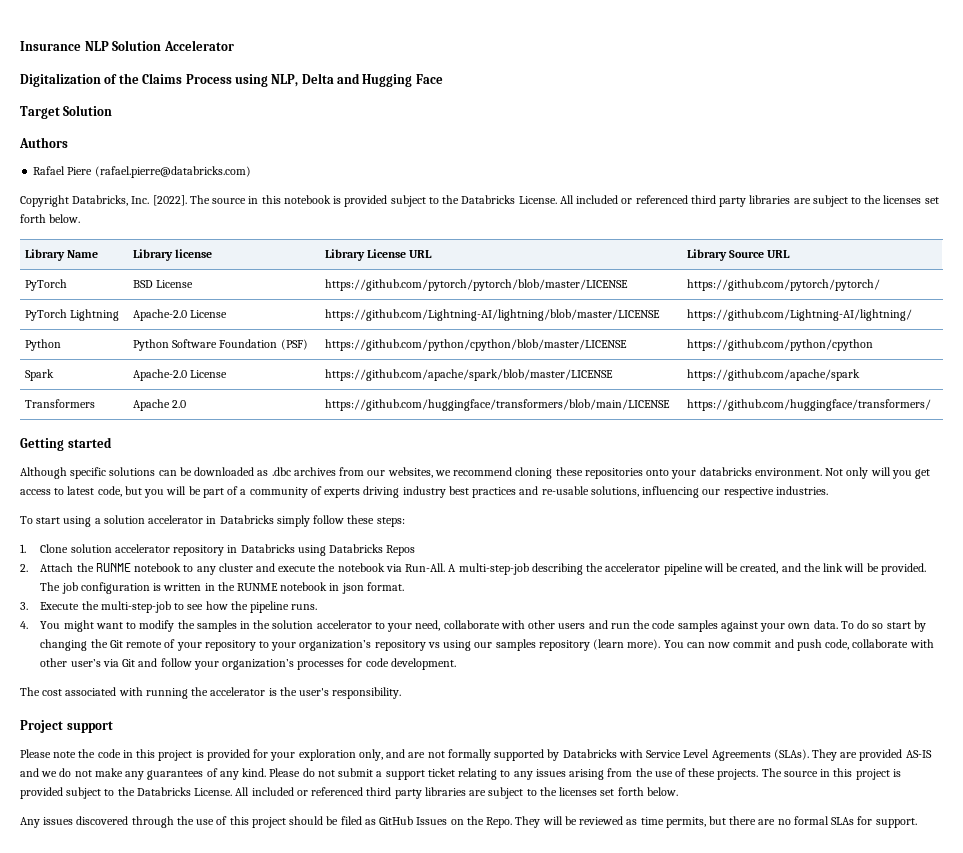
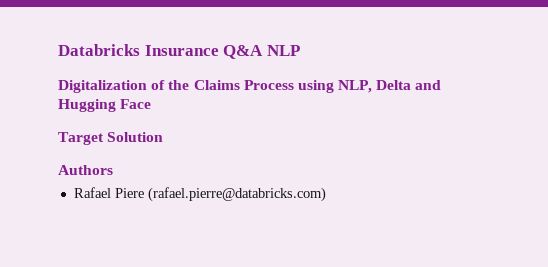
- Insurance NLP Solution Accelerator
+ Databricks Insurance Q&A NLP
- Copyright Databricks, Inc. [2022]. The source in this notebook is provided subject to the Databricks License. All included or referenced third party libraries are subject to the licenses set forth below.
- Library Name | Library license | Library License URL | Library Source URL
- PyTorch | BSD License | https://github.com/pytorch/pytorch/blob/master/LICENSE | https://github.com/pytorch/pytorch/
- PyTorch Lightning | Apache-2.0 License | https://github.com/Lightning-AI/lightning/blob/master/LICENSE | https://github.com/Lightning-AI/lightning/
- Python | Python Software Foundation (PSF) | https://github.com/python/cpython/blob/master/LICENSE | https://github.com/python/cpython
- Spark | Apache-2.0 License | https://github.com/apache/spark/blob/master/LICENSE | https://github.com/apache/spark
- Transformers | Apache 2.0 | https://github.com/huggingface/transformers/blob/main/LICENSE | https://github.com/huggingface/transformers/
- Getting started
- Although specific solutions can be downloaded as .dbc archives from our websites, we recommend cloning these repositories onto your databricks environment. Not only will you get access to latest code, but you will be part of a community of experts driving industry best practices and re-usable solutions, influencing our respective industries.
- To start using a solution accelerator in Databricks simply follow these steps:
- 1. Clone solution accelerator repository in Databricks using Databricks Repos
- 2. Attach the RUNME notebook to any cluster and execute the notebook via Run-All. A multi-step-job describing the accelerator pipeline will be created, and the link will be provided. The job configuration is written in the RUNME notebook in json format.
- 3. Execute the multi-step-job to see how the pipeline runs.
- 4. You might want to modify the samples in the solution accelerator to your need, collaborate with other users and run the code samples against your own data. To do so start by changing the Git remote of your repository to your organization’s repository vs using our samples repository (learn more). You can now commit and push code, collaborate with other user’s via Git and follow your organization’s processes for code development.
- The cost associated with running the accelerator is the user's responsibility.
- Project support
- Please note the code in this project is provided for your exploration only, and are not formally supported by Databricks with Service Level Agreements (SLAs). They are provided AS-IS and we do not make any guarantees of any kind. Please do not submit a support ticket relating to any issues arising from the use of these projects. The source in this project is provided subject to the Databricks License. All included or referenced third party libraries are subject to the licenses set forth below.
- Any issues discovered through the use of this project should be filed as GitHub Issues on the Repo. They will be reviewed as time permits, but there are no formal SLAs for support.

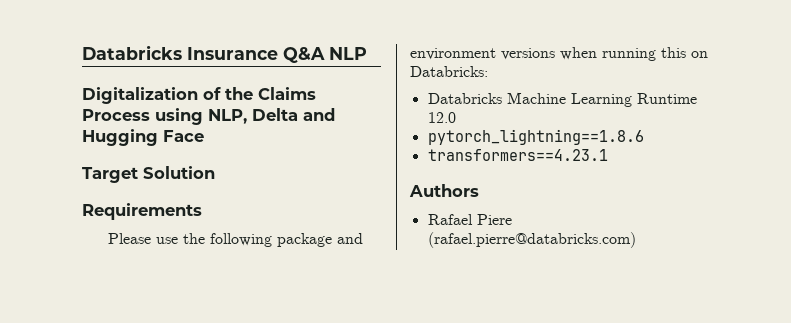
+ Requirements
+ Please use the following package and environment versions when running this on Databricks:
+ Databricks Machine Learning Runtime 12.0
+ pytorch_lightning==1.8.6
+ transformers==4.23.1

